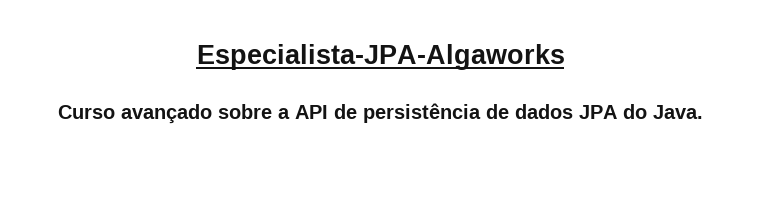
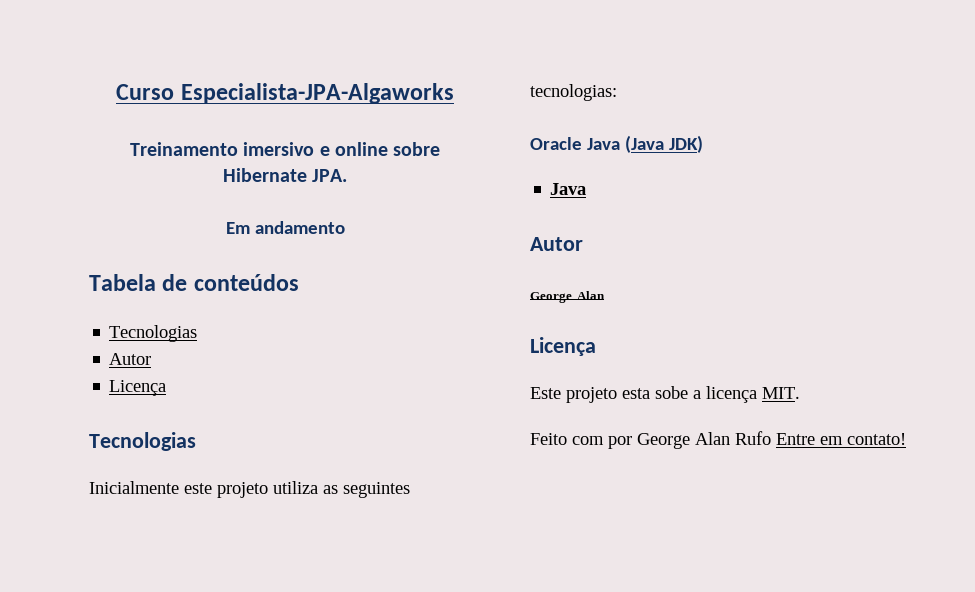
- Especialista-JPA-Algaworks
+ Curso Especialista-JPA-Algaworks
- Curso avançado sobre a API de persistência de dados JPA do Java.
+ Treinamento imersivo e online sobre Hibernate JPA.
+ Em andamento
+ Tabela de conteúdos
+ Tecnologias
+ Autor
+ Licença
+ Tecnologias
+ Inicialmente este projeto utiliza as seguintes tecnologias:
+ Oracle Java (Java JDK)
+ Java
+ Autor
+ George Alan
+ Licença
+ Este projeto esta sobe a licença MIT.
+ Feito com por George Alan Rufo Entre em contato!

